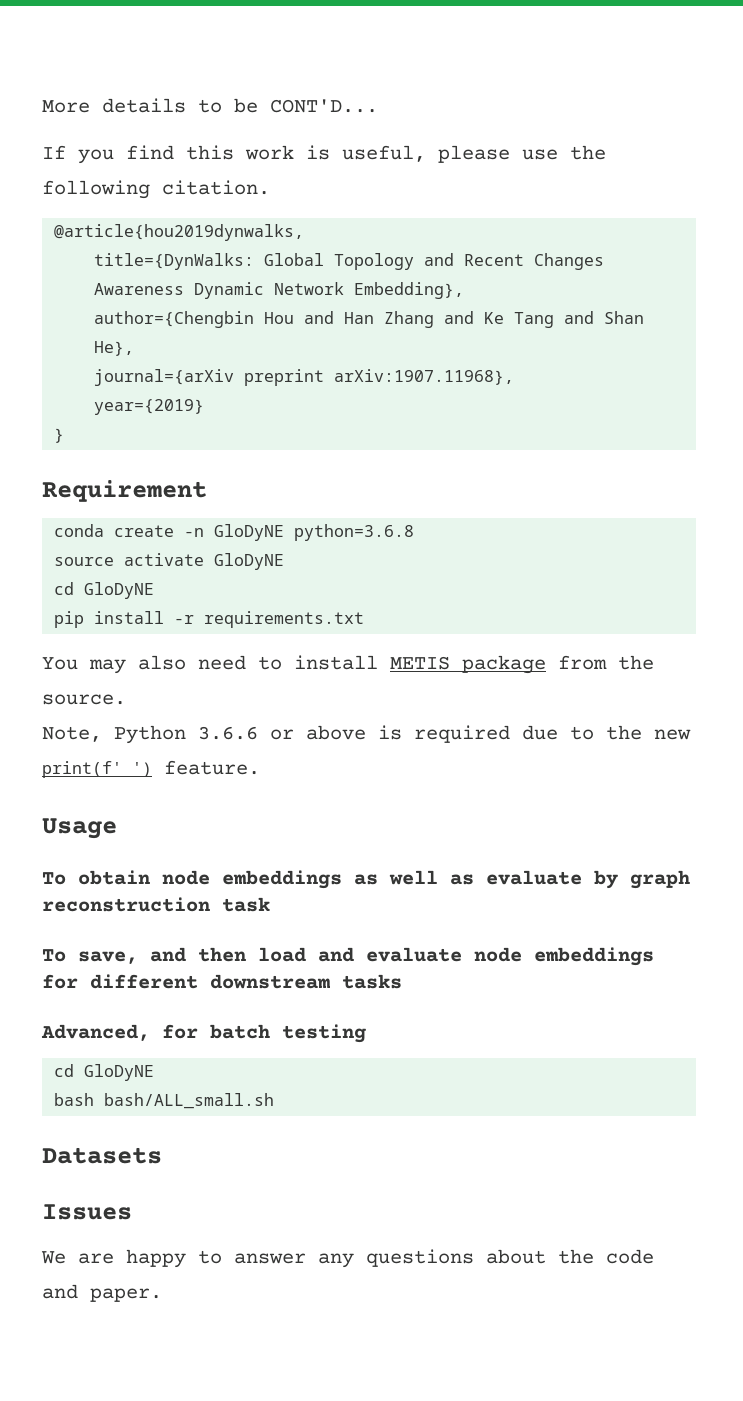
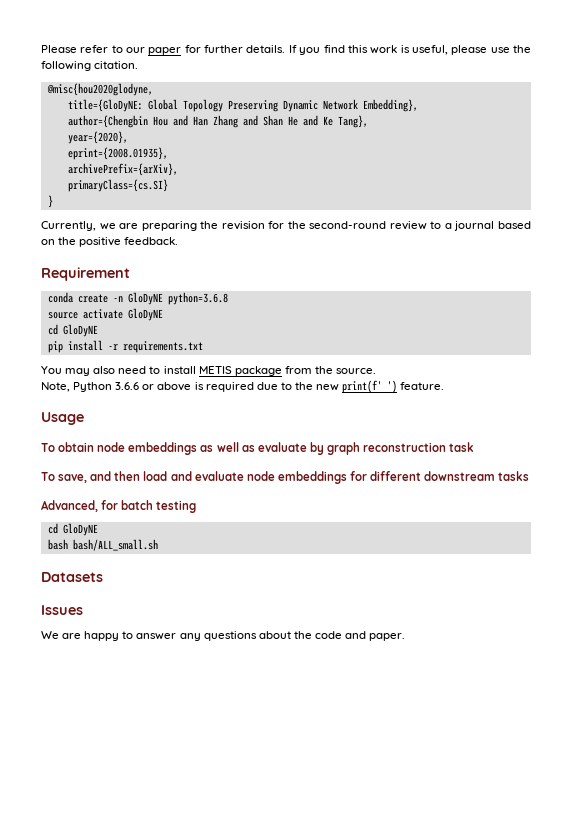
- More details to be CONT'D...
- If you find this work is useful, please use the following citation.
+ Please refer to our paper for further details. If you find this work is useful, please use the following citation.
- @article{hou2019dynwalks,
- title={DynWalks: Global Topology and Recent Changes Awareness Dynamic Network Embedding},
+ @misc{hou2020glodyne,
+ title={GloDyNE: Global Topology Preserving Dynamic Network Embedding},
- author={Chengbin Hou and Han Zhang and Ke Tang and Shan He},
- journal={arXiv preprint arXiv:1907.11968},
- year={2019}
+ author={Chengbin Hou and Han Zhang and Shan He and Ke Tang},
+ year={2020},
+ eprint={2008.01935},
+ archivePrefix={arXiv},
+ primaryClass={cs.SI}
  }
+ Currently, we are preparing the revision for the second-round review to a journal based on the positive feedback.

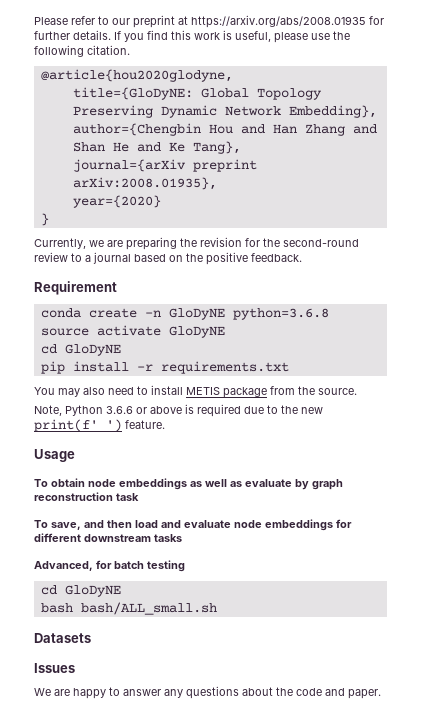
- Please refer to our paper for further details.
+ Please refer to our preprint at https://arxiv.org/abs/2008.01935 for further details.
- @misc{hou2020glodyne,
+ @article{hou2020glodyne,
- year={2020},
- eprint={2008.01935},
- archivePrefix={arXiv},
- primaryClass={cs.SI}
+ journal={arXiv preprint arXiv:2008.01935},
+ year={2020}

